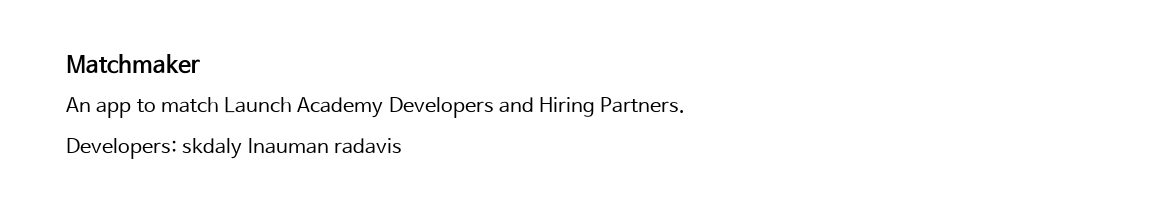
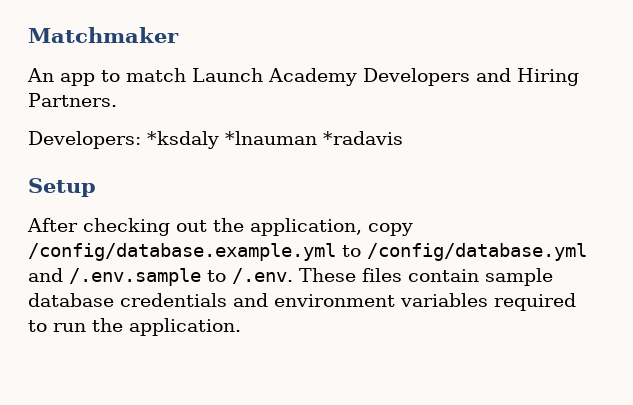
- Developers: skdaly lnauman radavis
+ Developers: *ksdaly *lnauman *radavis
+ Setup
+ After checking out the application, copy /config/database.example.yml to /config/database.yml and /.env.sample to /.env. These files contain sample database credentials and environment variables required to run the application.

